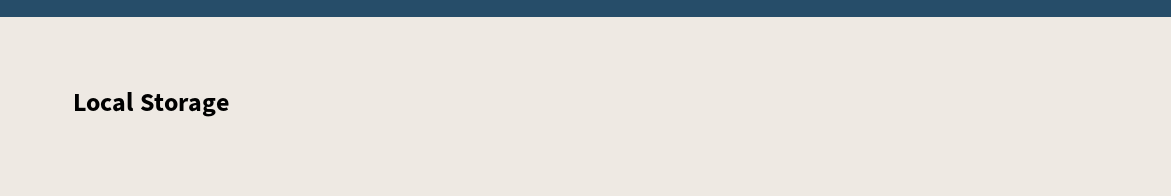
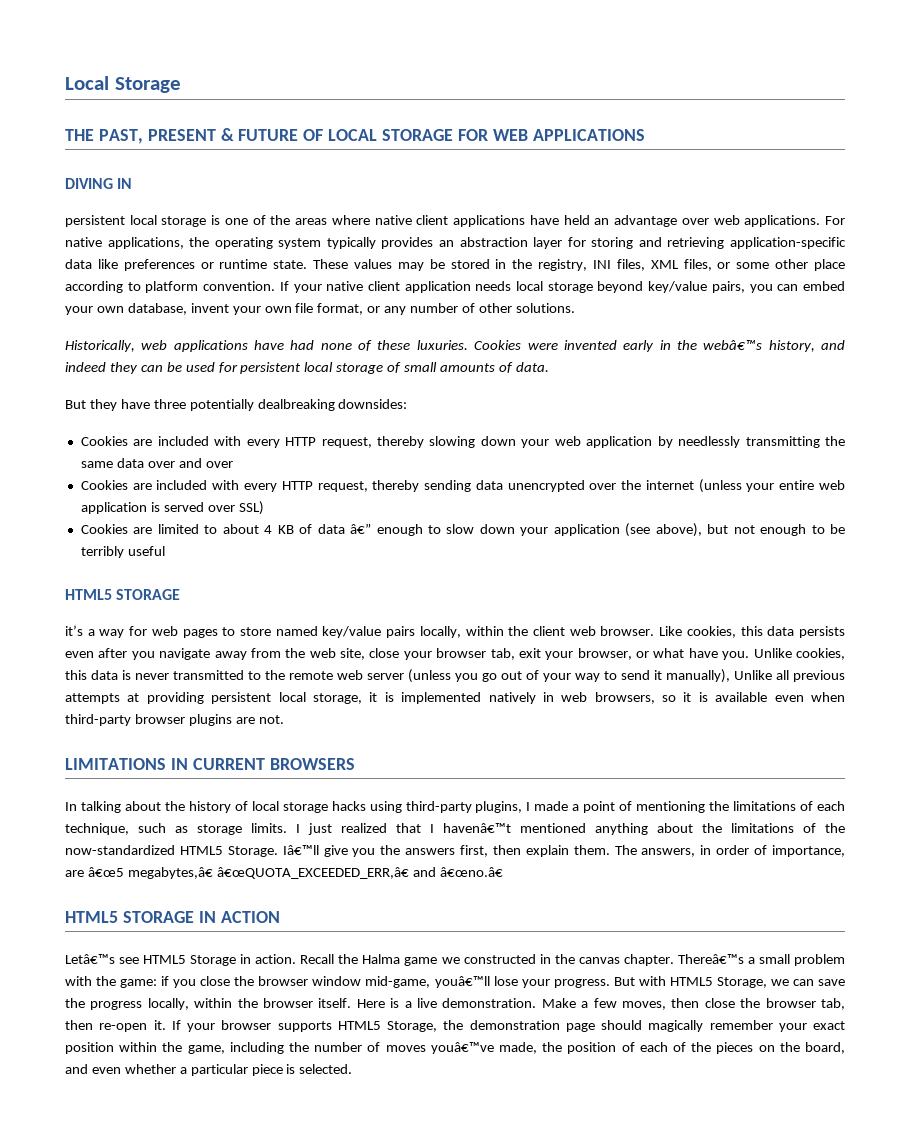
+ THE PAST, PRESENT & FUTURE OF LOCAL STORAGE FOR WEB APPLICATIONS
+ DIVING IN
+ persistent local storage is one of the areas where native client applications have held an advantage over web applications. For native applications, the operating system typically provides an abstraction layer for storing and retrieving application-specific data like preferences or runtime state. These values may be stored in the registry, INI files, XML files, or some other place according to platform convention. If your native client application needs local storage beyond key/value pairs, you can embed your own database, invent your own file format, or any number of other solutions.
+ Historically, web applications have had none of these luxuries. Cookies were invented early in the webâ€™s history, and indeed they can be used for persistent local storage of small amounts of data.
+ But they have three potentially dealbreaking downsides:
+ Cookies are included with every HTTP request, thereby slowing down your web application by needlessly transmitting the same data over and over
+ Cookies are included with every HTTP request, thereby sending data unencrypted over the internet (unless your entire web application is served over SSL)
+ Cookies are limited to about 4 KB of data â€” enough to slow down your application (see above), but not enough to be terribly useful
+ HTML5 STORAGE
+ it’s a way for web pages to store named key/value pairs locally, within the client web browser. Like cookies, this data persists even after you navigate away from the web site, close your browser tab, exit your browser, or what have you. Unlike cookies, this data is never transmitted to the remote web server (unless you go out of your way to send it manually), Unlike all previous attempts at providing persistent local storage, it is implemented natively in web browsers, so it is available even when third-party browser plugins are not.
+ LIMITATIONS IN CURRENT BROWSERS
+ In talking about the history of local storage hacks using third-party plugins, I made a point of mentioning the limitations of each technique, such as storage limits. I just realized that I havenâ€™t mentioned anything about the limitations of the now-standardized HTML5 Storage. Iâ€™ll give you the answers first, then explain them. The answers, in order of importance, are â€œ5 megabytes,â€ â€œQUOTA_EXCEEDED_ERR,â€ and â€œno.â€
+ HTML5 STORAGE IN ACTION
+ Letâ€™s see HTML5 Storage in action. Recall the Halma game we constructed in the canvas chapter. Thereâ€™s a small problem with the game: if you close the browser window mid-game, youâ€™ll lose your progress. But with HTML5 Storage, we can save the progress locally, within the browser itself. Here is a live demonstration. Make a few moves, then close the browser tab, then re-open it. If your browser supports HTML5 Storage, the demonstration page should magically remember your exact position within the game, including the number of moves youâ€™ve made, the position of each of the pieces on the board, and even whether a particular piece is selected.

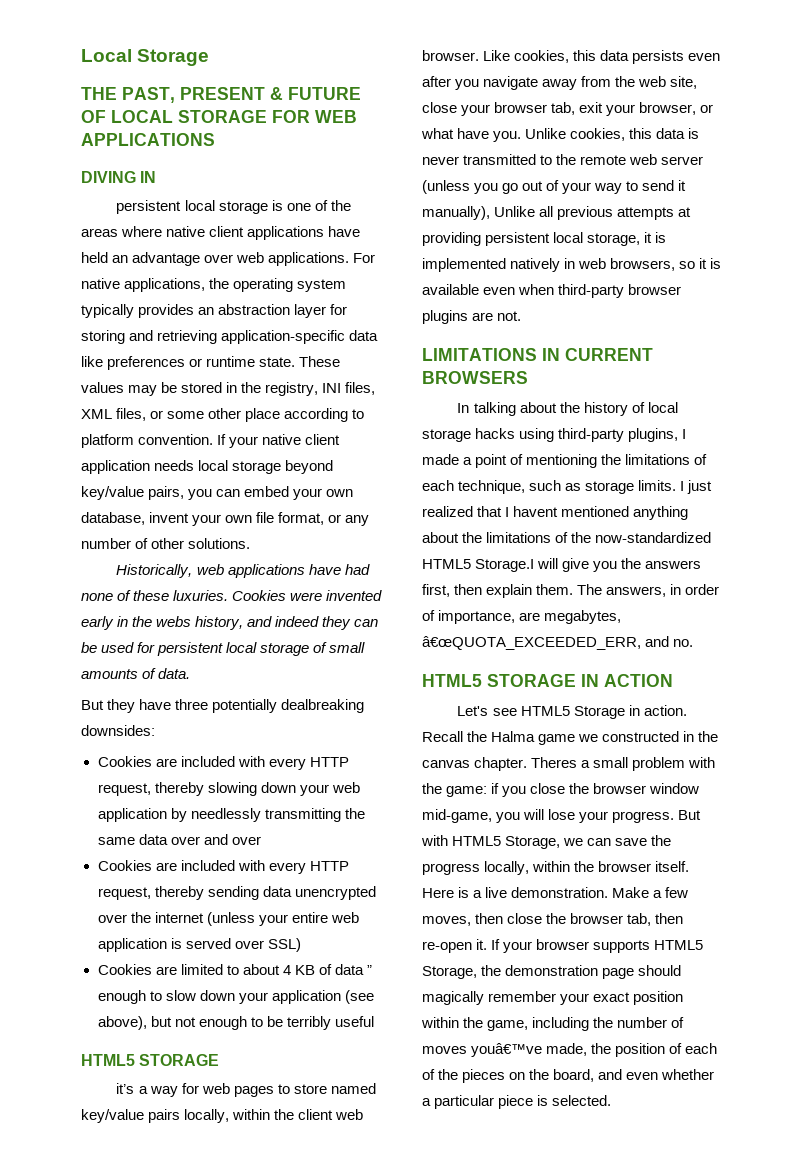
- Cookies were invented early in the webâ€™s history, and indeed they can be used for persistent local storage of small amounts of data.
+ Cookies were invented early in the webs history, and indeed they can be used for persistent local storage of small amounts of data.
- Cookies are limited to about 4 KB of data â€” enough to slow down your application (see above), but not enough to be terribly useful
+ Cookies are limited to about 4 KB of data ” enough to slow down your application (see above), but not enough to be terribly useful
- I just realized that I havenâ€™t mentioned anything about the limitations of the now-standardized HTML5 Storage. Iâ€™ll give you the answers first, then explain them.
+ I just realized that I havent mentioned anything about the limitations of the now-standardized HTML5 Storage.I will give you the answers first, then explain them.
- The answers, in order of importance, are â€œ5 megabytes,â€ â€œQUOTA_EXCEEDED_ERR,â€ and â€œno.â€
+ The answers, in order of importance, are megabytes, â€œQUOTA_EXCEEDED_ERR, and no.
- Letâ€™s see HTML5 Storage in action.
+ Let's see HTML5 Storage in action.
- Thereâ€™s a small problem with the game: if you close the browser window mid-game, youâ€™ll lose your progress.
+ Theres a small problem with the game: if you close the browser window mid-game, you will lose your progress.

